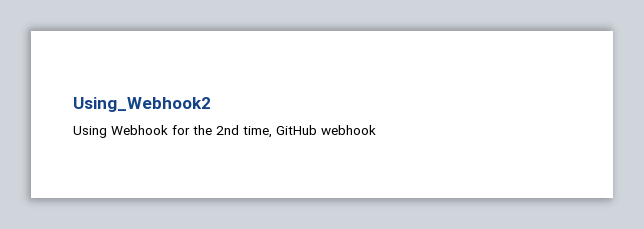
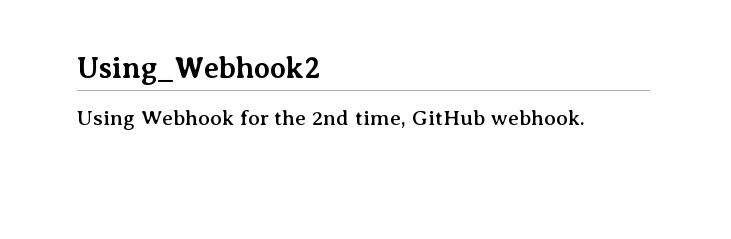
- Using Webhook for the 2nd time, GitHub webhook
+ Using Webhook for the 2nd time, GitHub webhook.

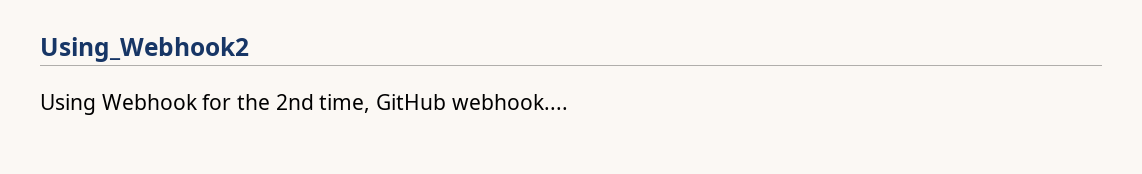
- Using Webhook for the 2nd time, GitHub webhook.
+ Using Webhook for the 2nd time, GitHub webhook....

